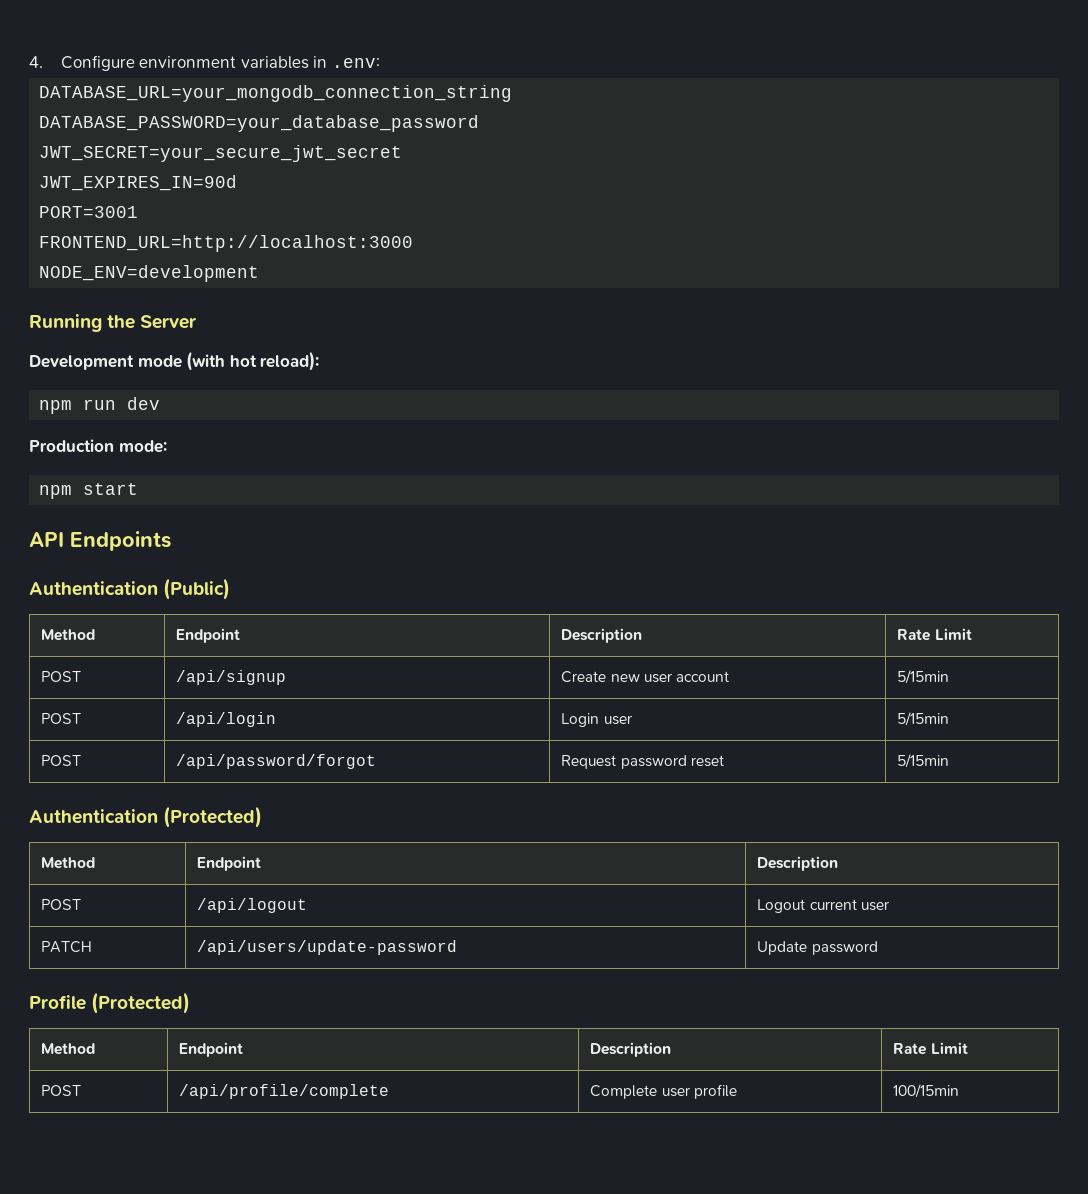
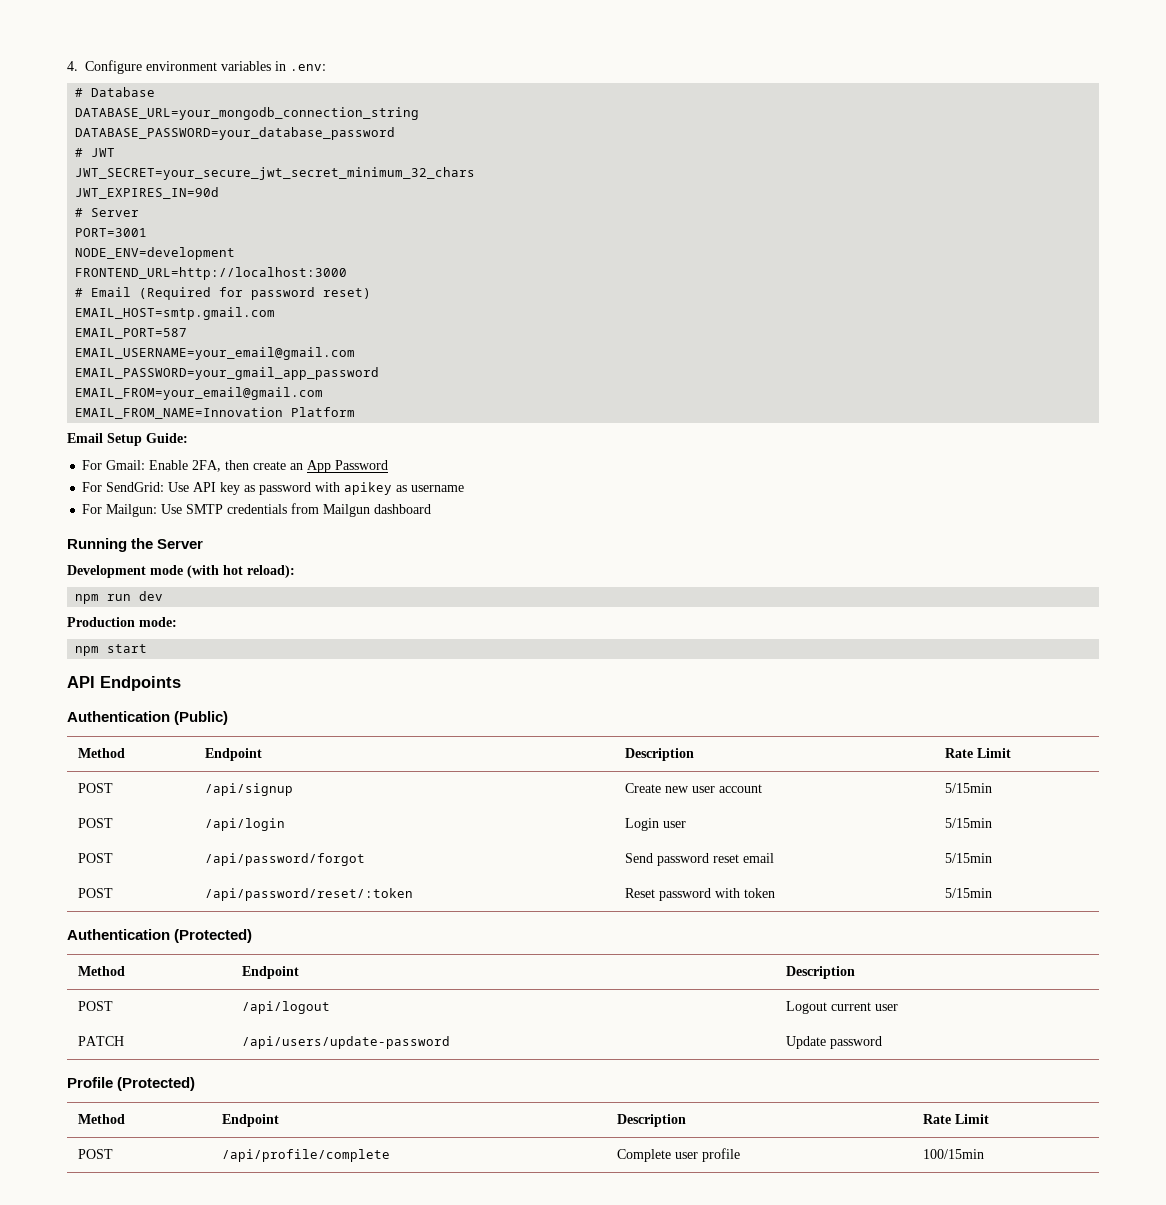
+ # Database
- JWT_SECRET=your_secure_jwt_secret
+ # JWT
+ JWT_SECRET=your_secure_jwt_secret_minimum_32_chars
+ # Server
+ NODE_ENV=development
- NODE_ENV=development
+ # Email (Required for password reset)
+ EMAIL_HOST=smtp.gmail.com
+ EMAIL_PORT=587
+ EMAIL_USERNAME=your_email@gmail.com
+ EMAIL_PASSWORD=your_gmail_app_password
+ EMAIL_FROM=your_email@gmail.com
+ EMAIL_FROM_NAME=Innovation Platform
+ Email Setup Guide:
+ For Gmail: Enable 2FA, then create an App Password
+ For SendGrid: Use API key as password with apikey as username
+ For Mailgun: Use SMTP credentials from Mailgun dashboard
- POST | /api/password/forgot | Request password reset | 5/15min
+ POST | /api/password/forgot | Send password reset email | 5/15min
+ POST | /api/password/reset/:token | Reset password with token | 5/15min

